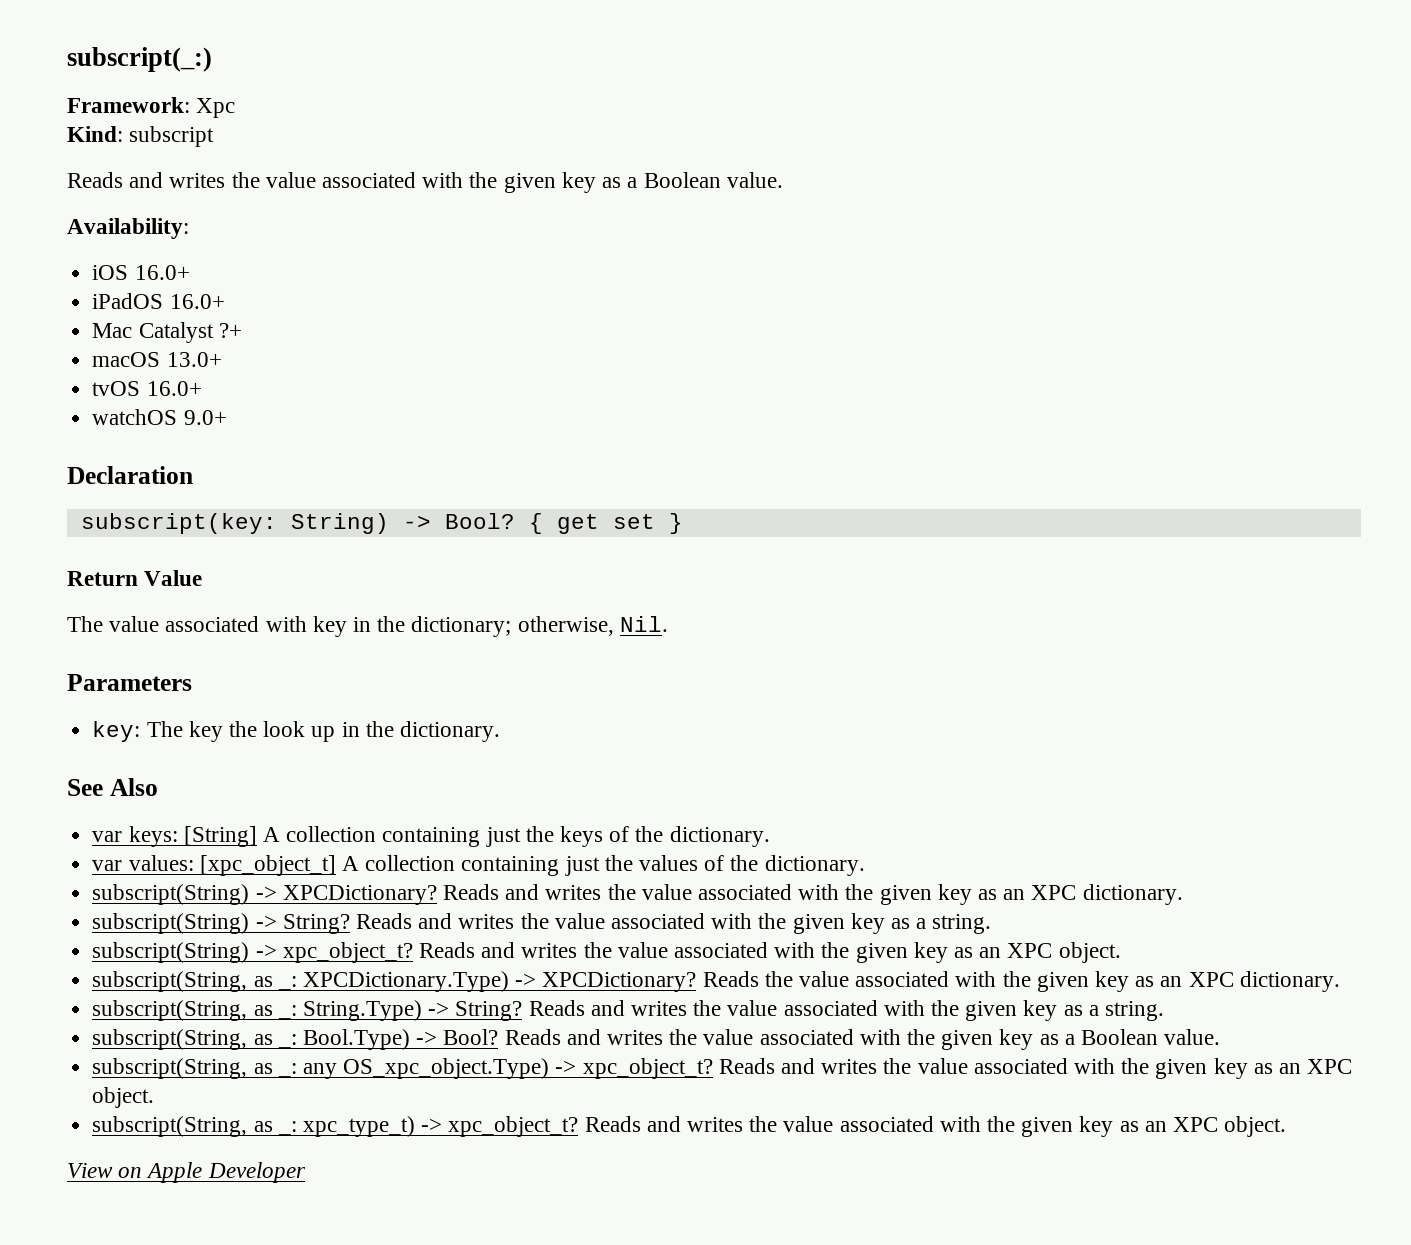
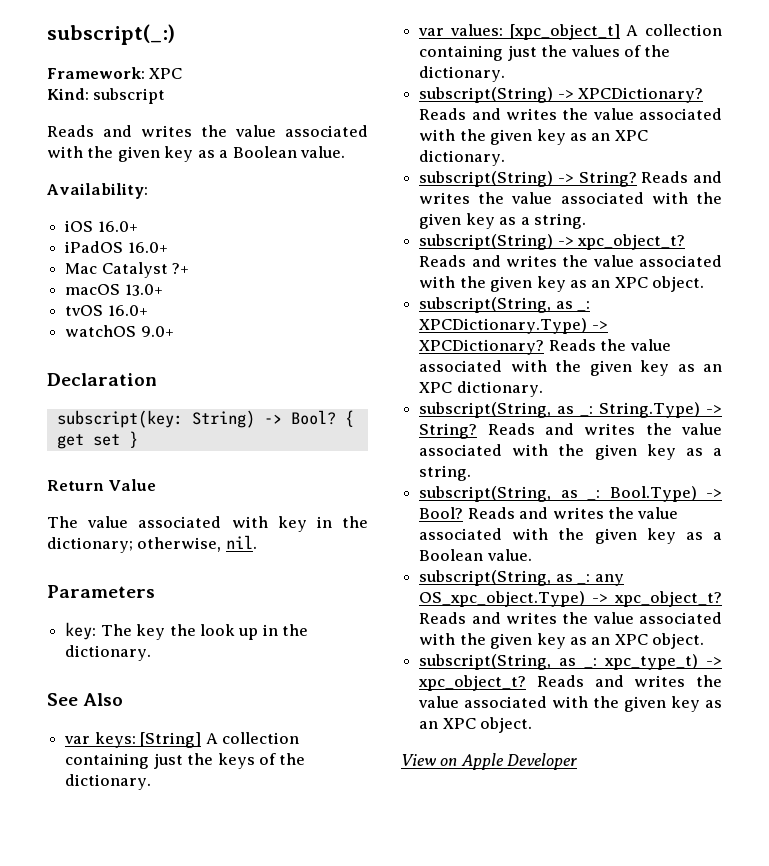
- Framework: Xpc
+ Framework: XPC
- The value associated with key in the dictionary; otherwise, Nil.
+ The value associated with key in the dictionary; otherwise, nil.

